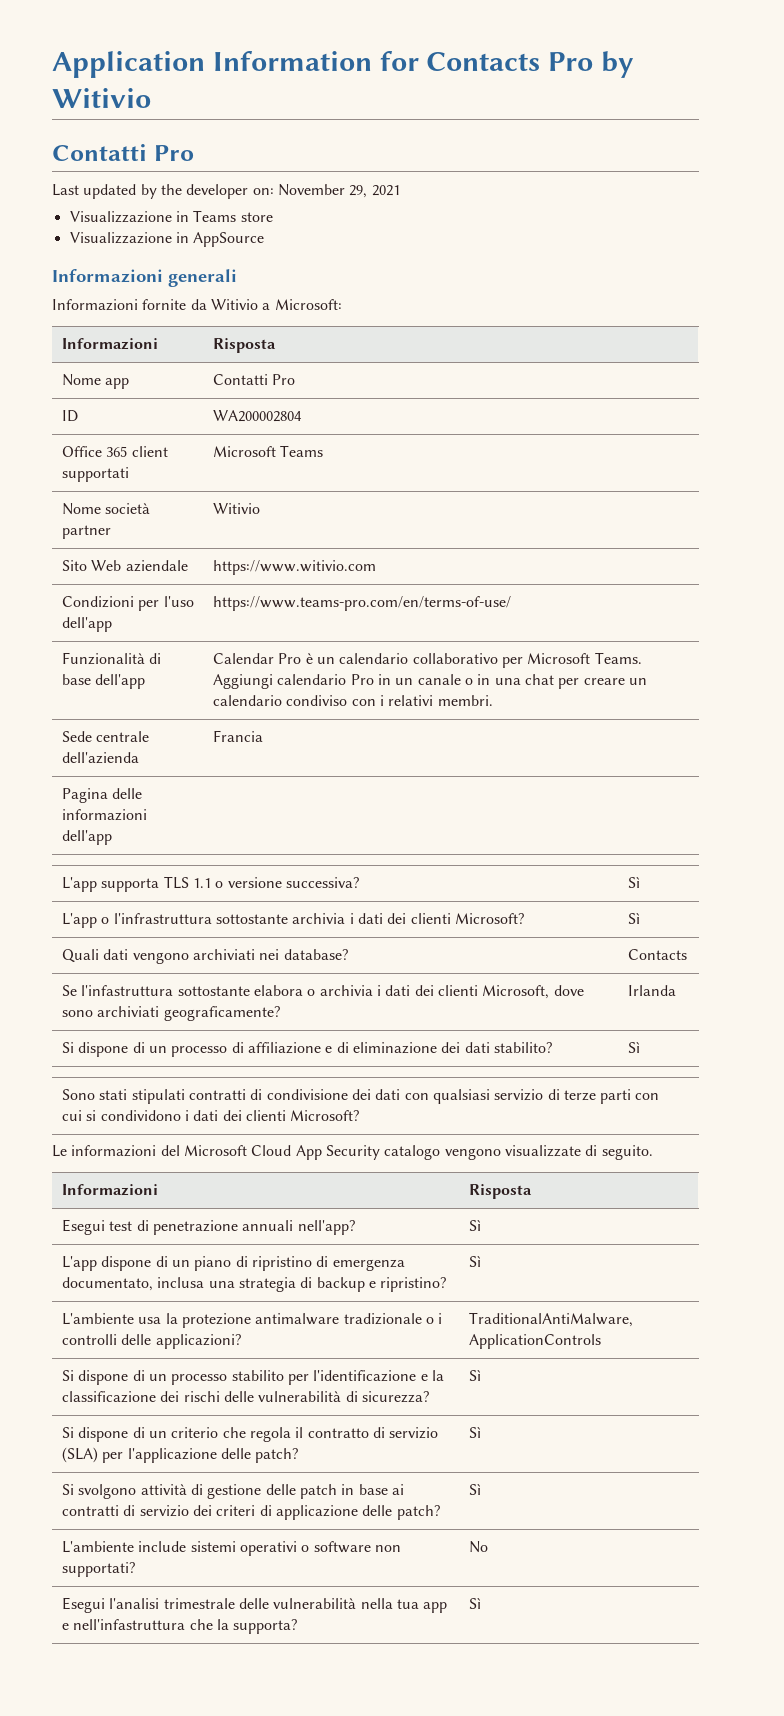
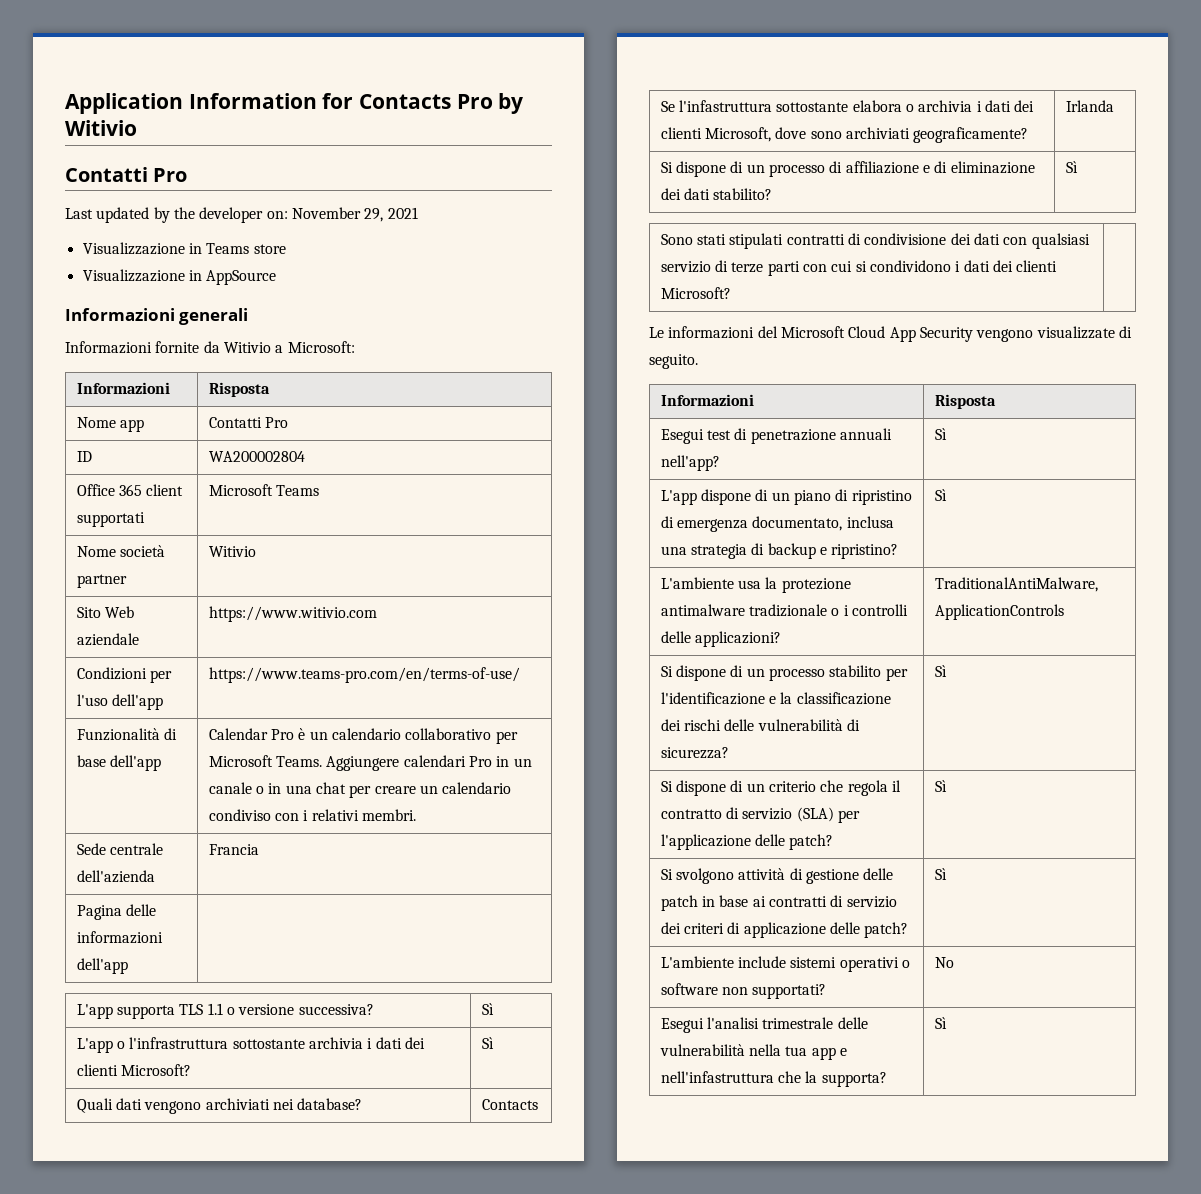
- Funzionalità di base dell'app | Calendar Pro è un calendario collaborativo per Microsoft Teams. Aggiungi calendario Pro in un canale o in una chat per creare un calendario condiviso con i relativi membri.
+ Funzionalità di base dell'app | Calendar Pro è un calendario collaborativo per Microsoft Teams. Aggiungere calendari Pro in un canale o in una chat per creare un calendario condiviso con i relativi membri.
- Le informazioni del Microsoft Cloud App Security catalogo vengono visualizzate di seguito.
+ Le informazioni del Microsoft Cloud App Security vengono visualizzate di seguito.

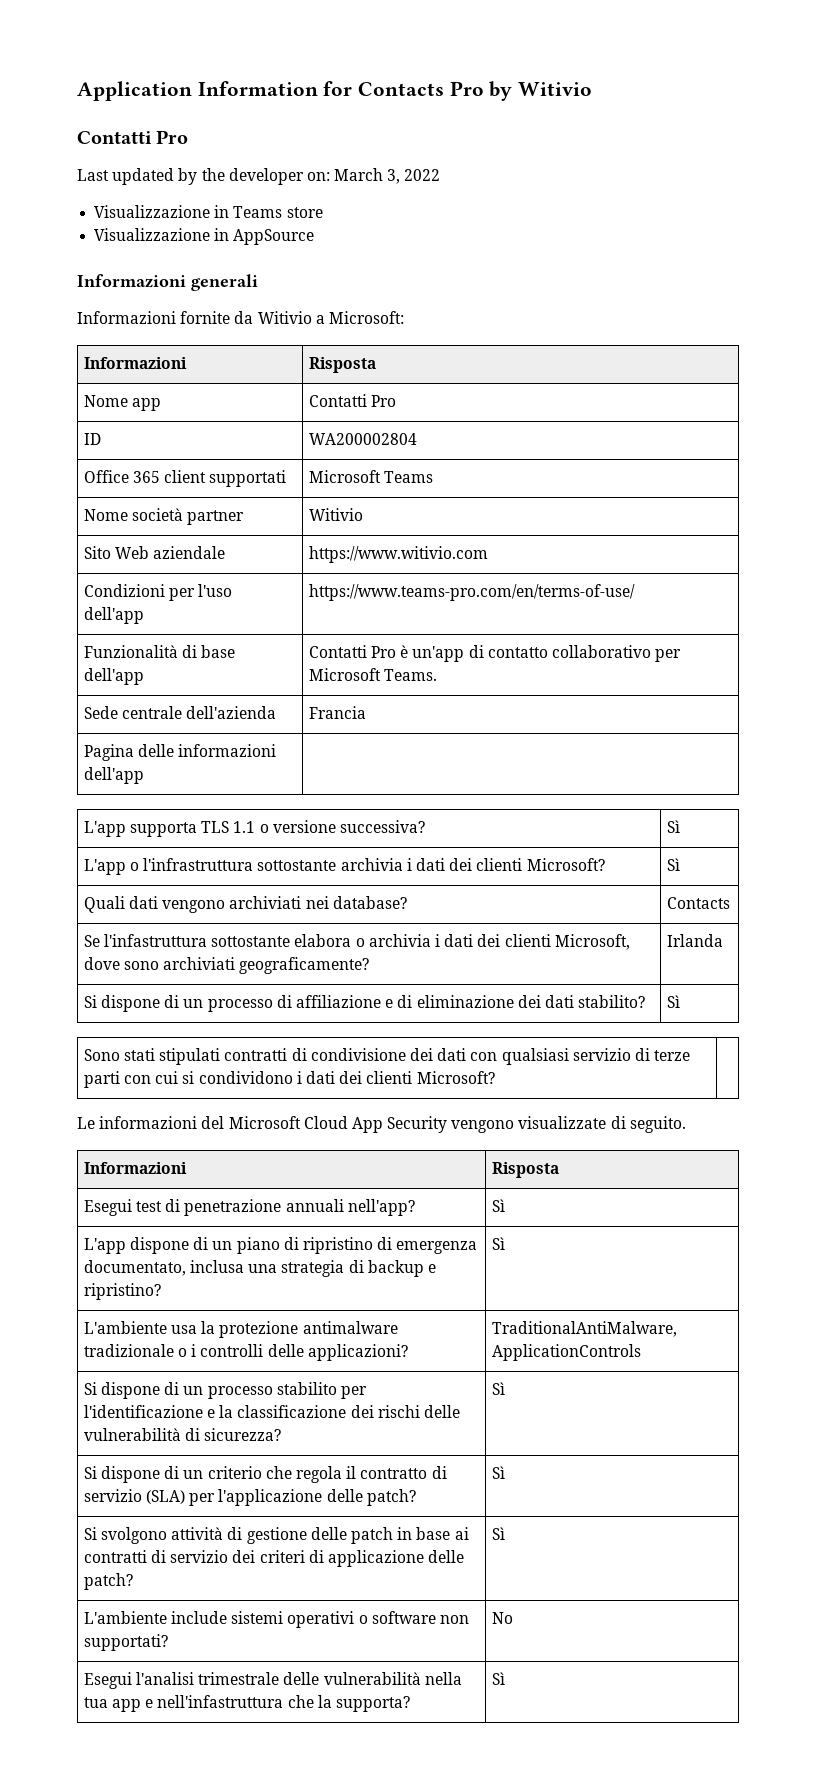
- Last updated by the developer on: November 29, 2021
+ Last updated by the developer on: March 3, 2022
- Funzionalità di base dell'app | Calendar Pro è un calendario collaborativo per Microsoft Teams. Aggiungere calendari Pro in un canale o in una chat per creare un calendario condiviso con i relativi membri.
+ Funzionalità di base dell'app | Contatti Pro è un'app di contatto collaborativo per Microsoft Teams.

